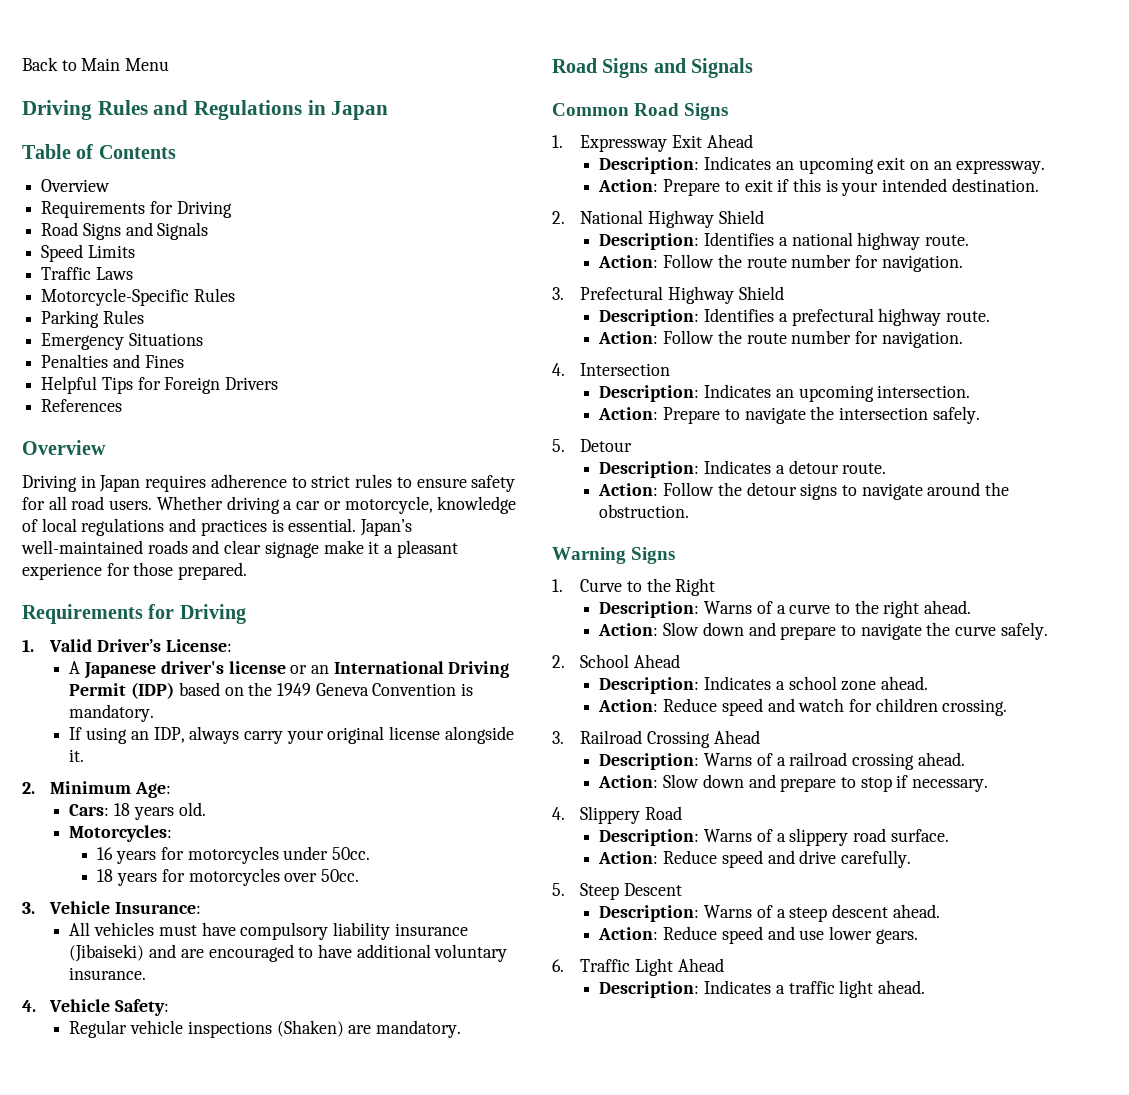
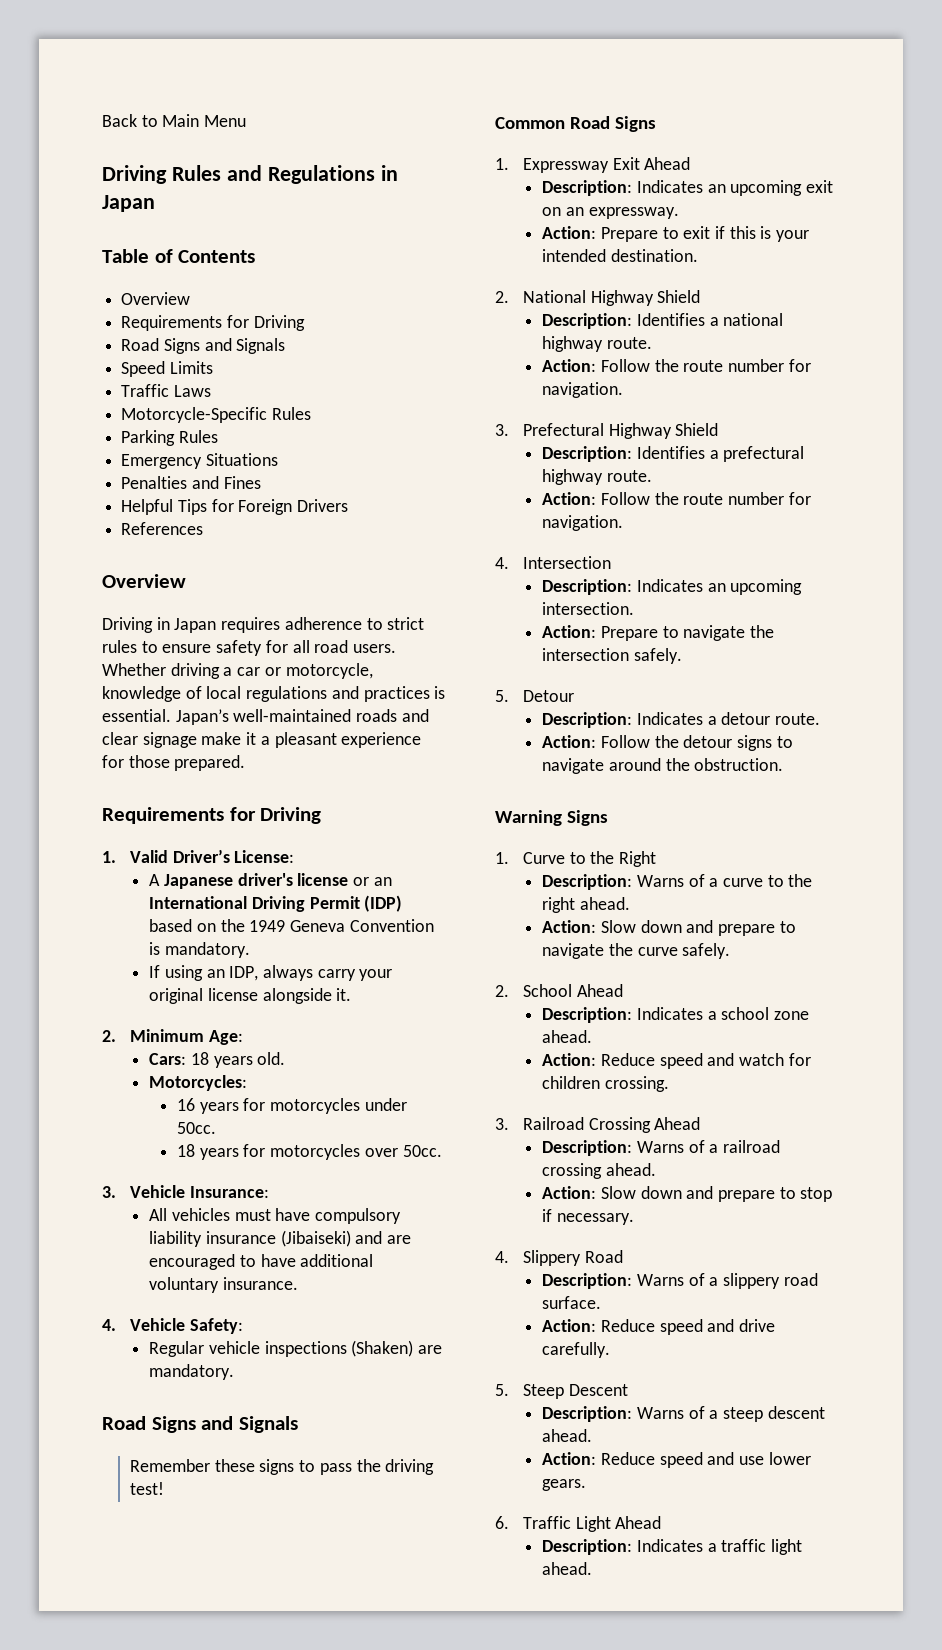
+ Remember these signs to pass the driving test!

